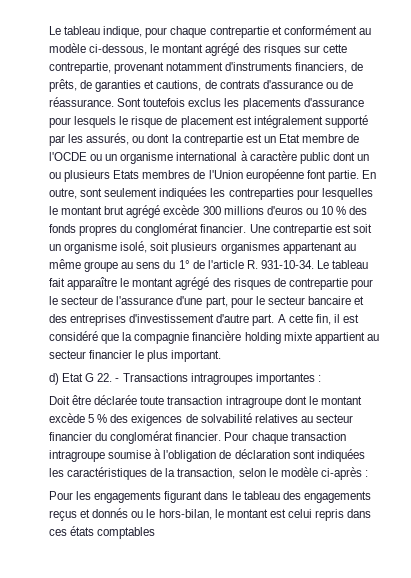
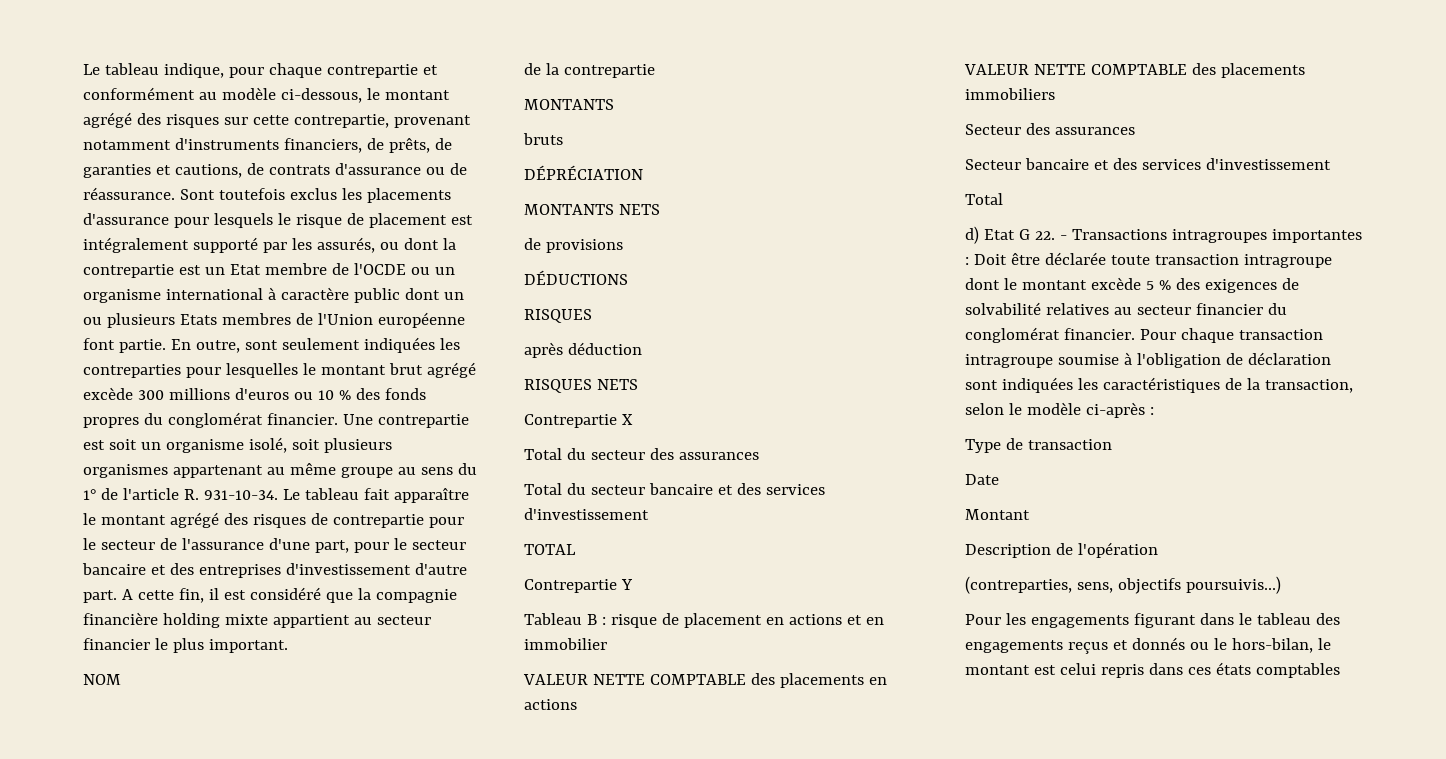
+ NOM
+ de la contrepartie
+ MONTANTS
+ bruts
+ DÉPRÉCIATION
+ MONTANTS NETS
+ de provisions
+ DÉDUCTIONS
+ RISQUES
+ après déduction
+ RISQUES NETS
+ Contrepartie X
+ Total du secteur des assurances
+ Total du secteur bancaire et des services d'investissement
+ TOTAL
+ Contrepartie Y
+ Tableau B : risque de placement en actions et en immobilier
+ VALEUR NETTE COMPTABLE des placements en actions
+ VALEUR NETTE COMPTABLE des placements immobiliers
+ Secteur des assurances
+ Secteur bancaire et des services d'investissement
+ Total
- d) Etat G 22. - Transactions intragroupes importantes :
- Doit être déclarée toute transaction intragroupe dont le montant excède 5 % des exigences de solvabilité relatives au secteur financier du conglomérat financier.
+ d) Etat G 22. - Transactions intragroupes importantes : Doit être déclarée toute transaction intragroupe dont le montant excède 5 % des exigences de solvabilité relatives au secteur financier du conglomérat financier.
+ Type de transaction
+ Date
+ Montant
+ Description de l'opération
+ (contreparties, sens, objectifs poursuivis...)

